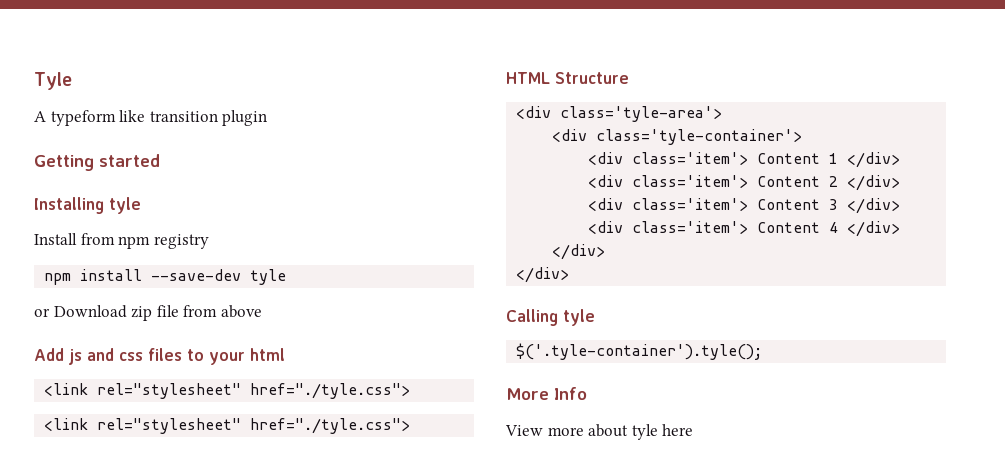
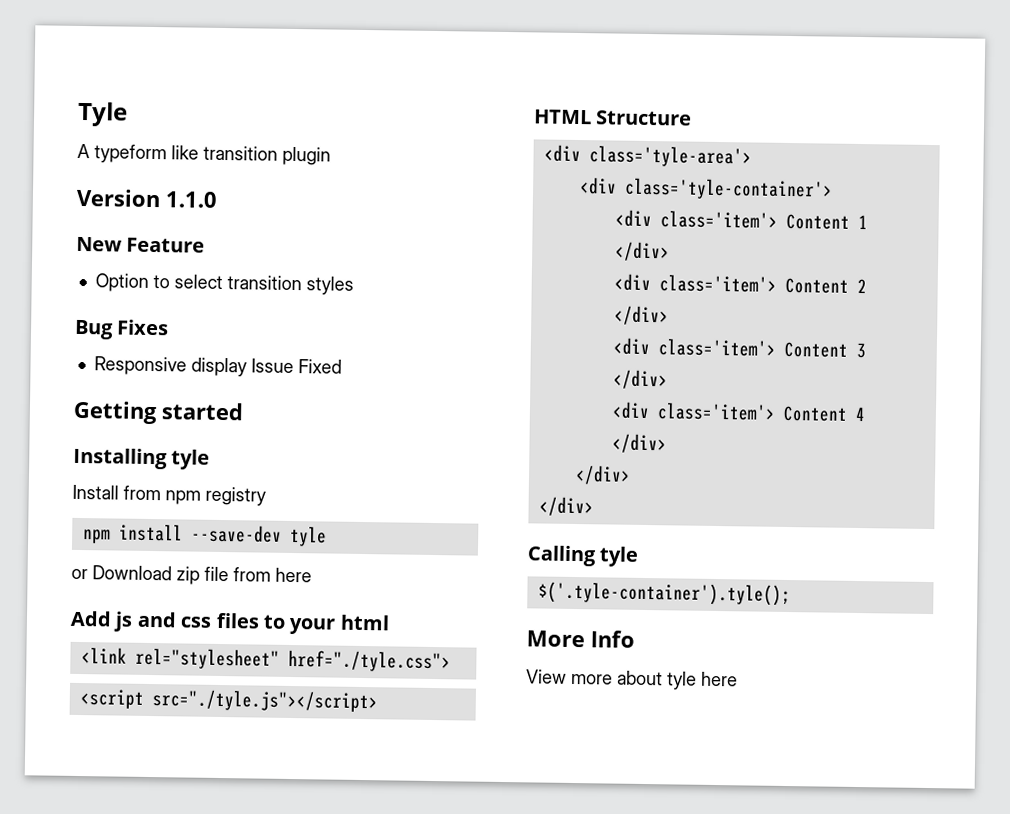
+ Version 1.1.0
+ New Feature
+ Option to select transition styles
+ Bug Fixes
+ Responsive display Issue Fixed
- or Download zip file from above
+ or Download zip file from here
  Add js and css files to your html
  <link rel="stylesheet" href="./tyle.css">
- <link rel="stylesheet" href="./tyle.css">
+ <script src="./tyle.js"></script>

